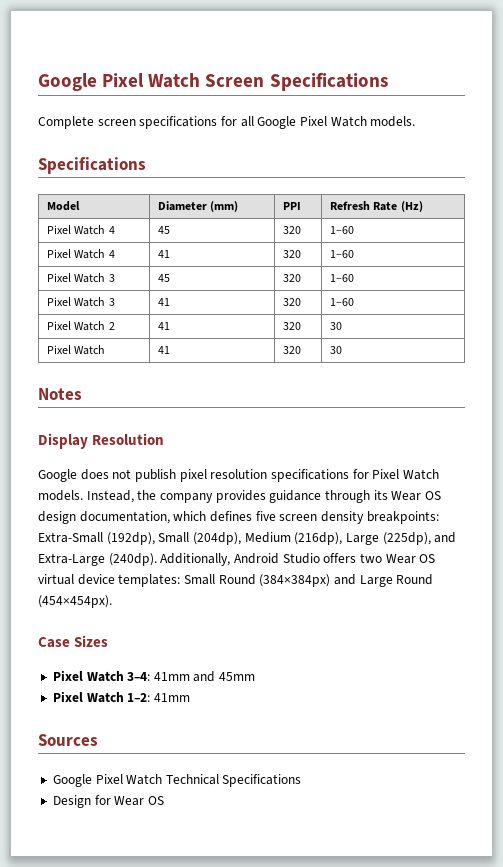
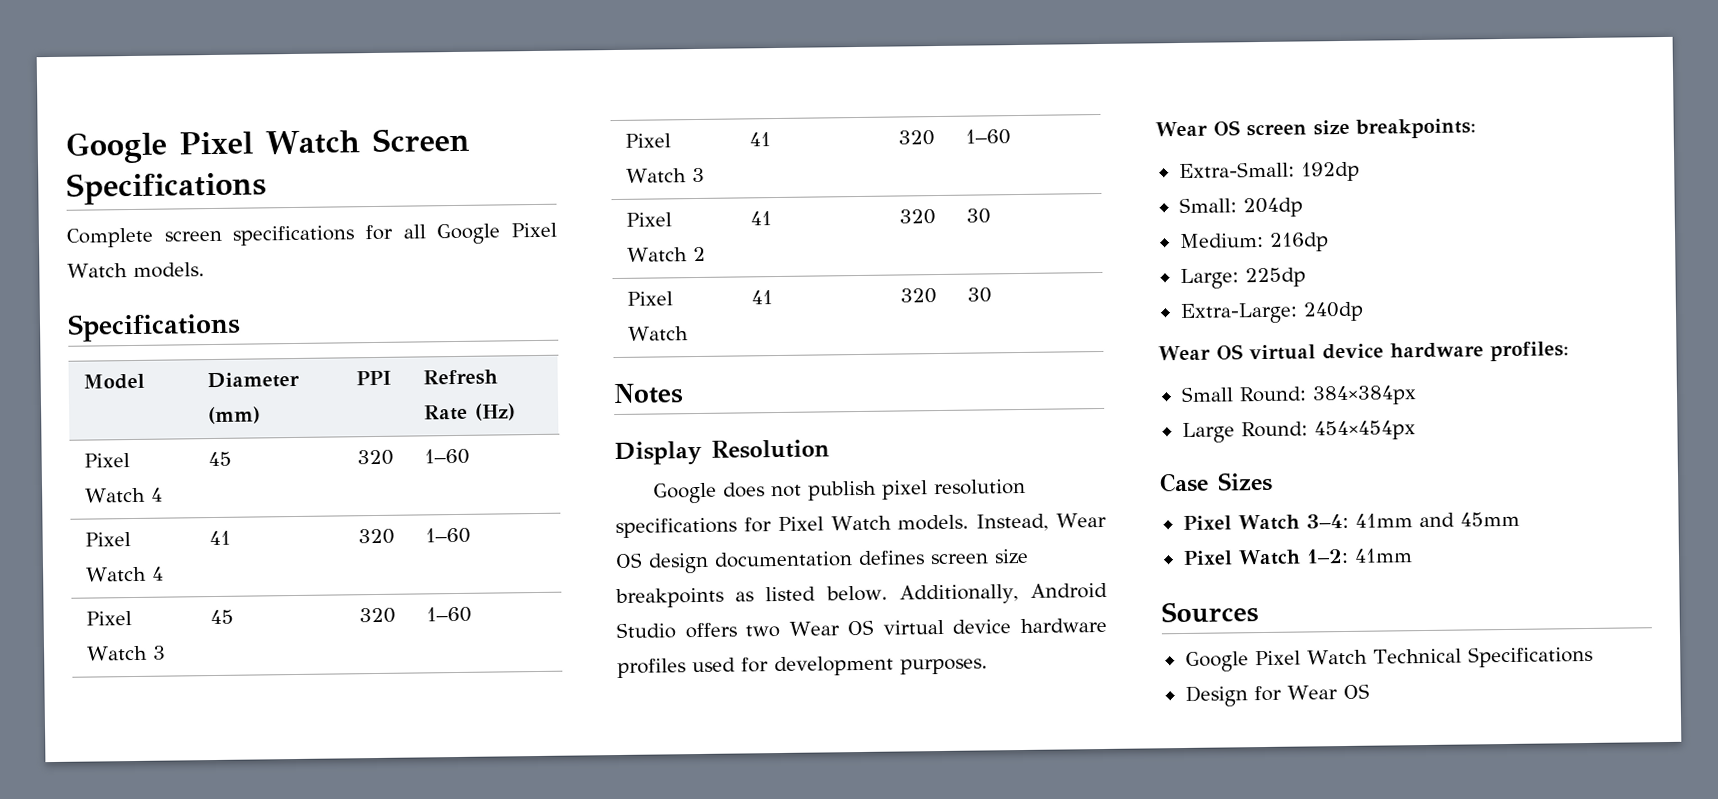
- Instead, the company provides guidance through its Wear OS design documentation, which defines five screen density breakpoints: Extra-Small (192dp), Small (204dp), Medium (216dp), Large (225dp), and Extra-Large (240dp).
+ Instead, Wear OS design documentation defines screen size breakpoints as listed below.
- Additionally, Android Studio offers two Wear OS virtual device templates: Small Round (384×384px) and Large Round (454×454px).
+ Additionally, Android Studio offers two Wear OS virtual device hardware profiles used for development purposes.
+ Wear OS screen size breakpoints:
+ Extra-Small: 192dp
+ Small: 204dp
+ Medium: 216dp
+ Large: 225dp
+ Extra-Large: 240dp
+ Wear OS virtual device hardware profiles:
+ Small Round: 384×384px
+ Large Round: 454×454px

